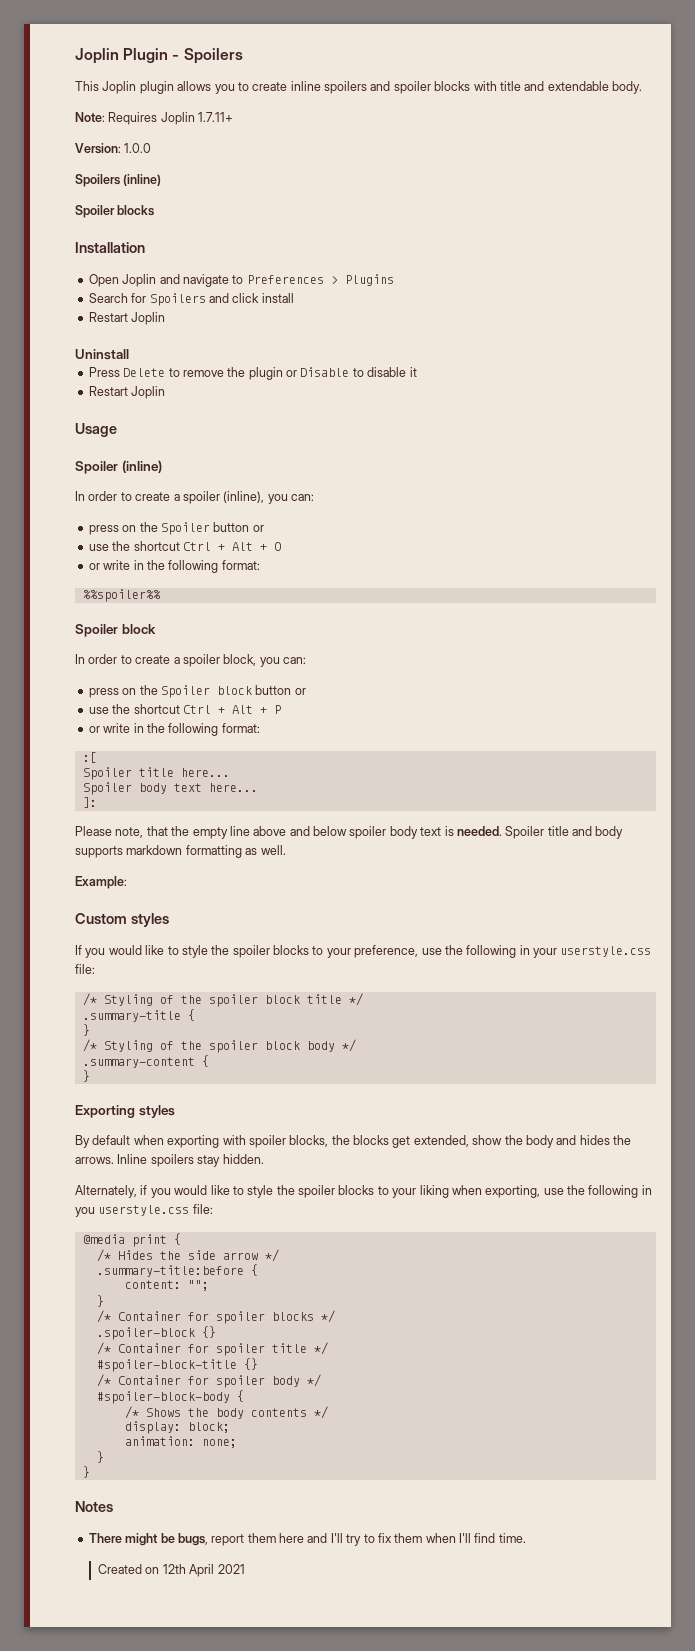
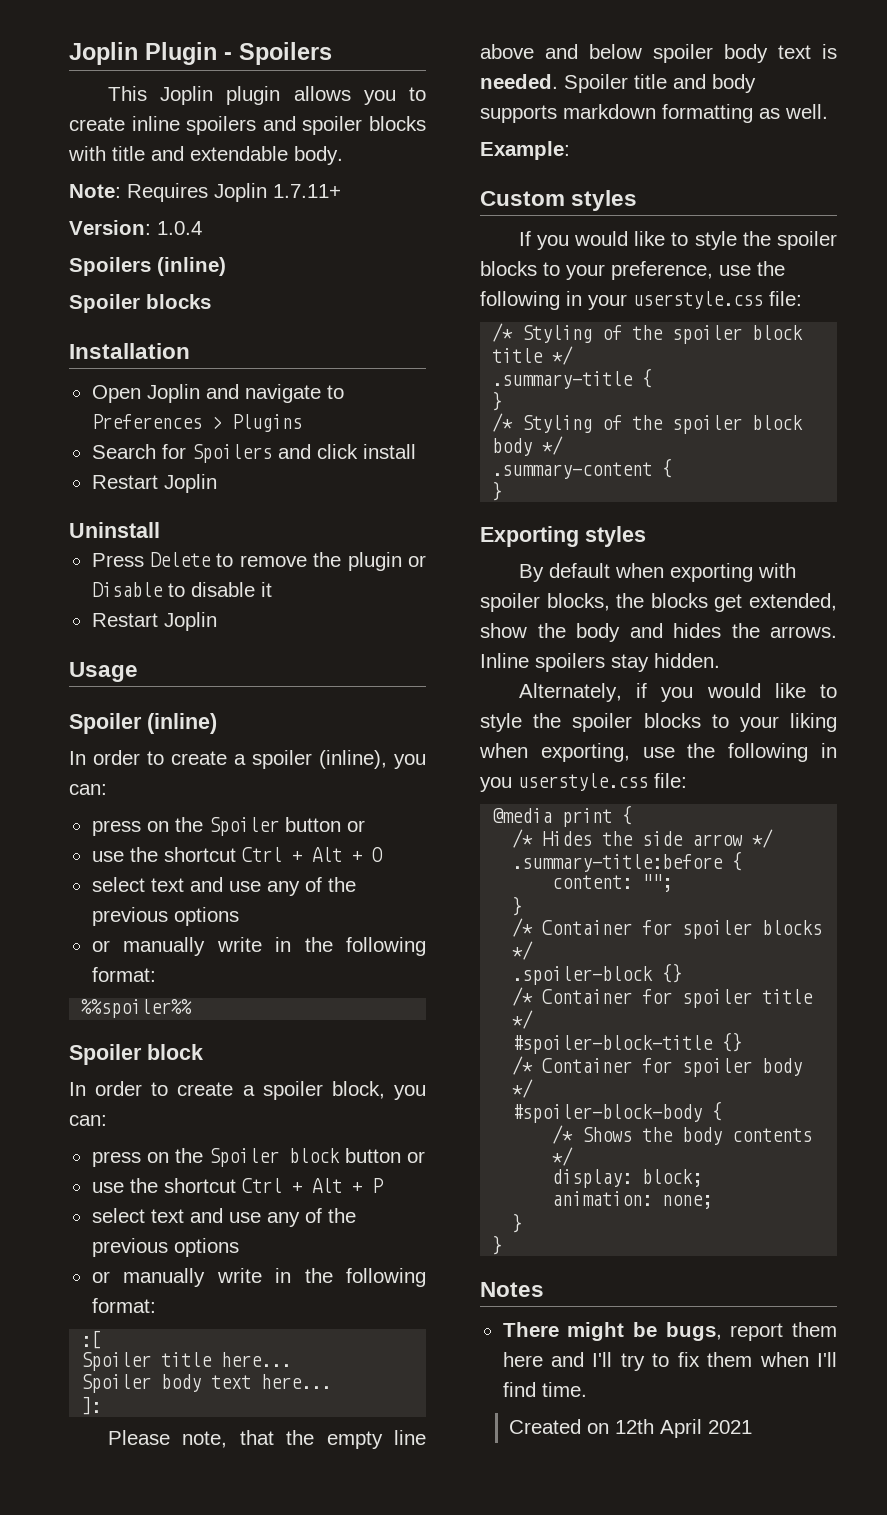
- Version: 1.0.0
+ Version: 1.0.4
  use the shortcut Ctrl + Alt + O
- or write in the following format:
+ select text and use any of the previous options
+ or manually write in the following format:
  use the shortcut Ctrl + Alt + P
- or write in the following format:
+ select text and use any of the previous options
+ or manually write in the following format:

